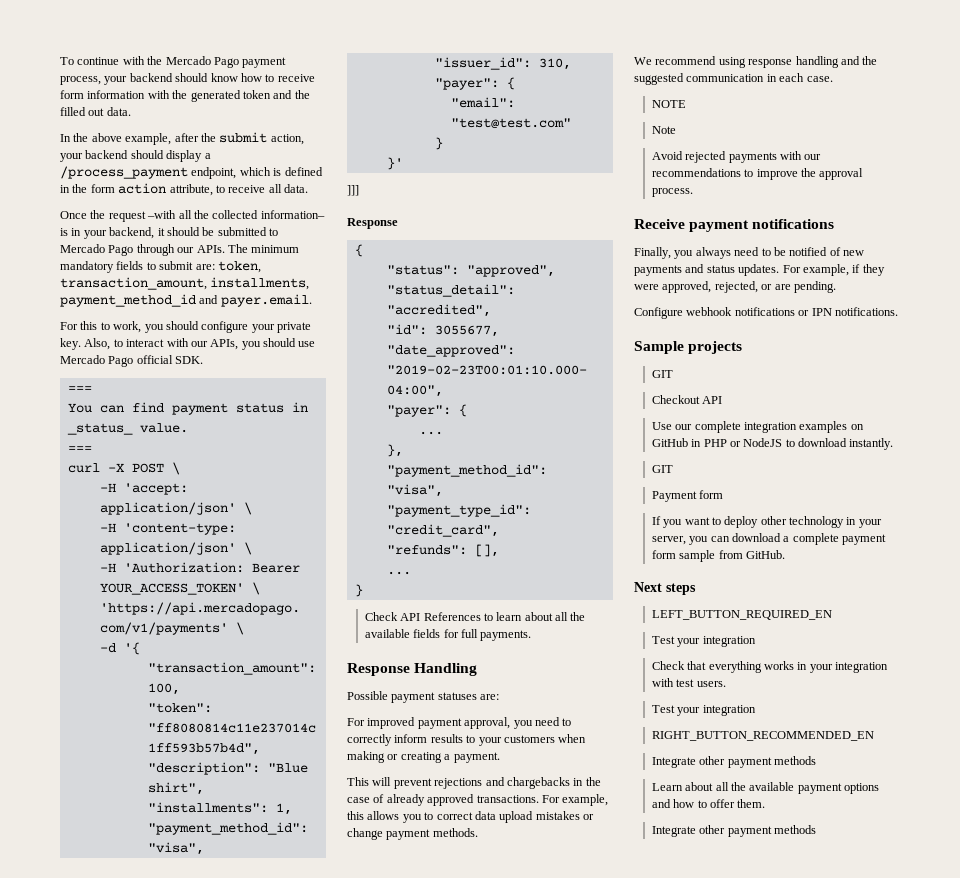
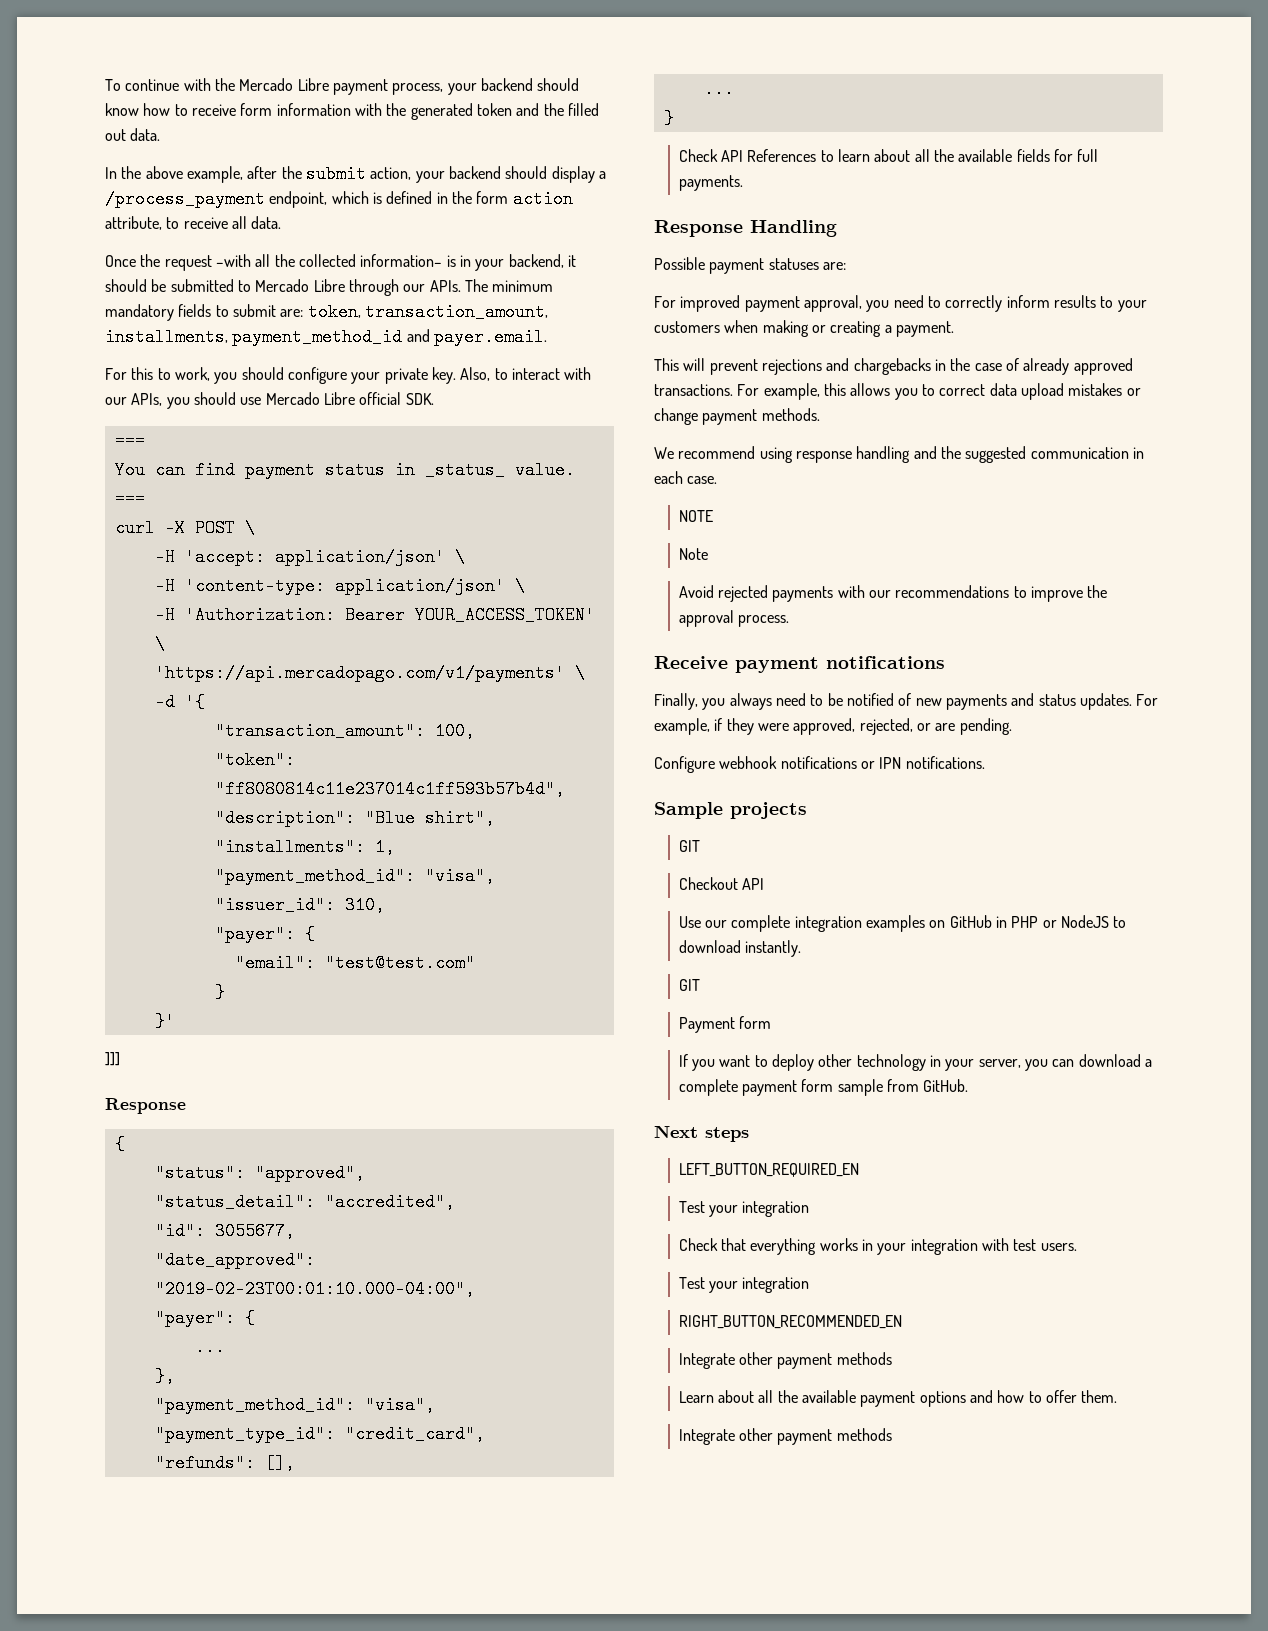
- To continue with the Mercado Pago payment process, your backend should know how to receive form information with the generated token and the filled out data.
+ To continue with the Mercado Libre payment process, your backend should know how to receive form information with the generated token and the filled out data.
- Once the request –with all the collected information– is in your backend, it should be submitted to Mercado Pago through our APIs.
+ Once the request –with all the collected information– is in your backend, it should be submitted to Mercado Libre through our APIs.
- Also, to interact with our APIs, you should use Mercado Pago official SDK.
+ Also, to interact with our APIs, you should use Mercado Libre official SDK.

